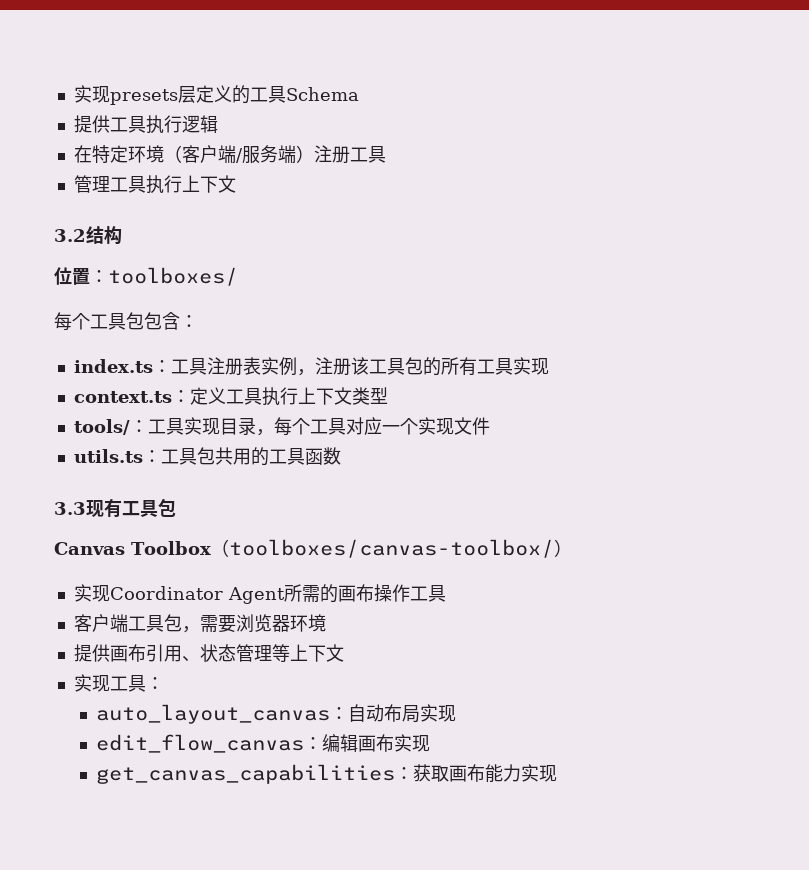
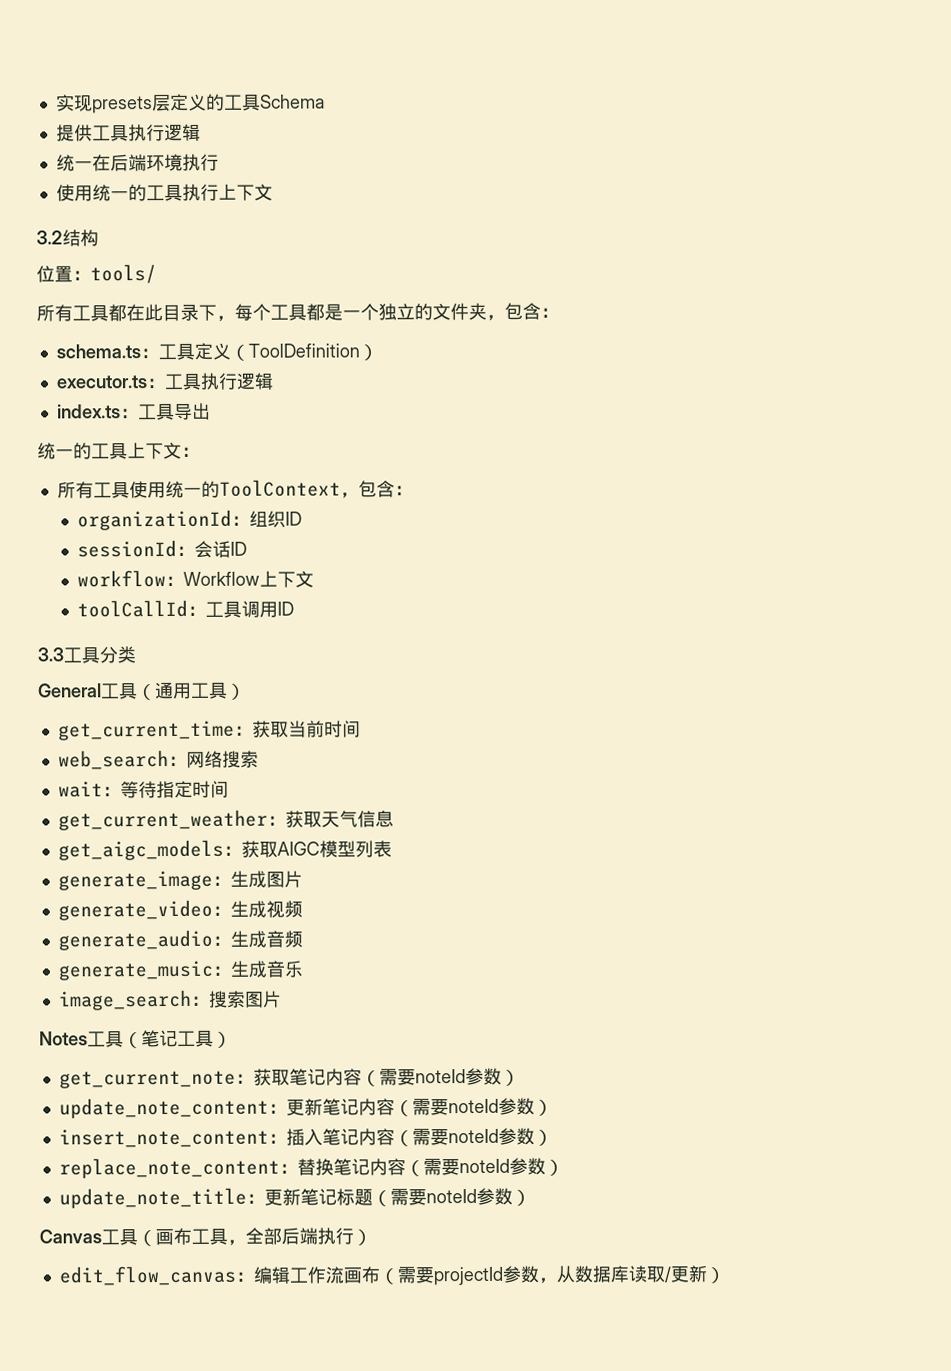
- 在特定环境（客户端/服务端）注册工具
- 管理工具执行上下文
+ 统一在后端环境执行
+ 使用统一的工具执行上下文
- 位置：toolboxes/
- 每个工具包包含：
- index.ts：工具注册表实例，注册该工具包的所有工具实现
- context.ts：定义工具执行上下文类型
- tools/：工具实现目录，每个工具对应一个实现文件
- utils.ts：工具包共用的工具函数
- 3.3现有工具包
- Canvas Toolbox（toolboxes/canvas-toolbox/）
- 实现Coordinator Agent所需的画布操作工具
- 客户端工具包，需要浏览器环境
- 提供画布引用、状态管理等上下文
- 实现工具：
- auto_layout_canvas：自动布局实现
- edit_flow_canvas：编辑画布实现
- get_canvas_capabilities：获取画布能力实现
+ 位置：tools/
+ 所有工具都在此目录下，每个工具都是一个独立的文件夹，包含：
+ schema.ts：工具定义（ToolDefinition）
+ executor.ts：工具执行逻辑
+ index.ts：工具导出
+ 统一的工具上下文：
+ 所有工具使用统一的ToolContext，包含：
+ organizationId：组织ID
+ sessionId：会话ID
+ workflow：Workflow上下文
+ toolCallId：工具调用ID
+ 3.3工具分类
+ General工具（通用工具）
+ get_current_time：获取当前时间
+ web_search：网络搜索
+ wait：等待指定时间
+ get_current_weather：获取天气信息
+ get_aigc_models：获取AIGC模型列表
+ generate_image：生成图片
+ generate_video：生成视频
+ generate_audio：生成音频
+ generate_music：生成音乐
+ image_search：搜索图片
+ Notes工具（笔记工具）
+ get_current_note：获取笔记内容（需要noteId参数）
+ update_note_content：更新笔记内容（需要noteId参数）
+ insert_note_content：插入笔记内容（需要noteId参数）
+ replace_note_content：替换笔记内容（需要noteId参数）
+ update_note_title：更新笔记标题（需要noteId参数）
+ Canvas工具（画布工具，全部后端执行）
+ edit_flow_canvas：编辑工作流画布（需要projectId参数，从数据库读取/更新）

